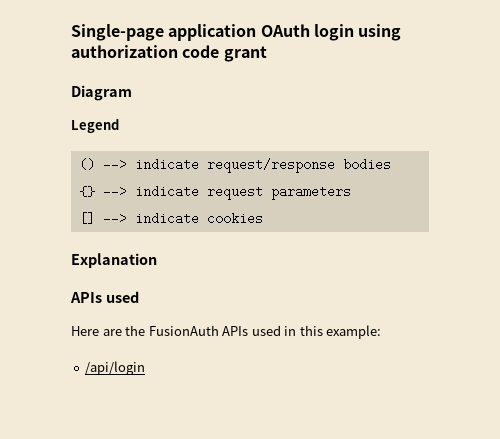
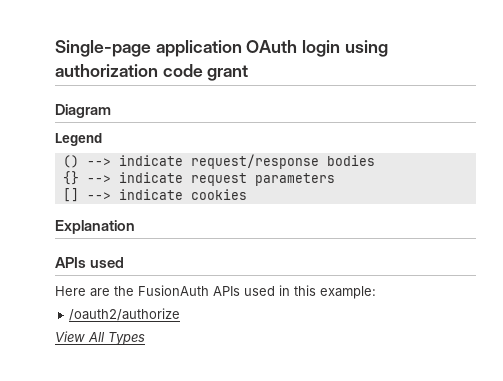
- /api/login
+ /oauth2/authorize
+ View All Types

